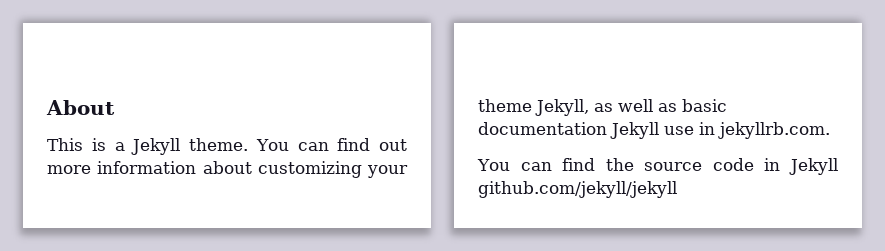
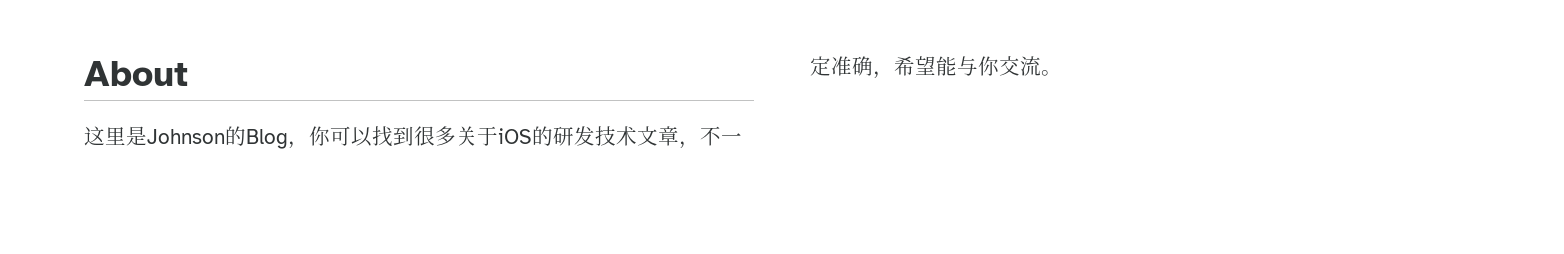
- This is a Jekyll theme. You can find out more information about customizing your theme Jekyll, as well as basic documentation Jekyll use in jekyllrb.com.
- You can find the source code in Jekyll github.com/jekyll/jekyll
+ 这里是Johnson的Blog，你可以找到很多关于iOS的研发技术文章，不一定准确，希望能与你交流。

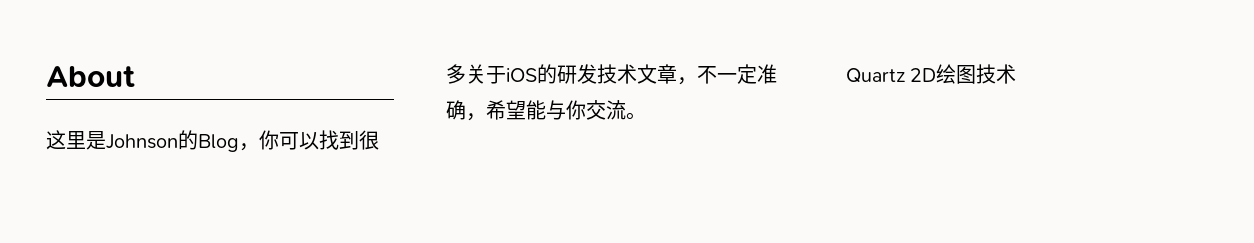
+ Quartz 2D绘图技术

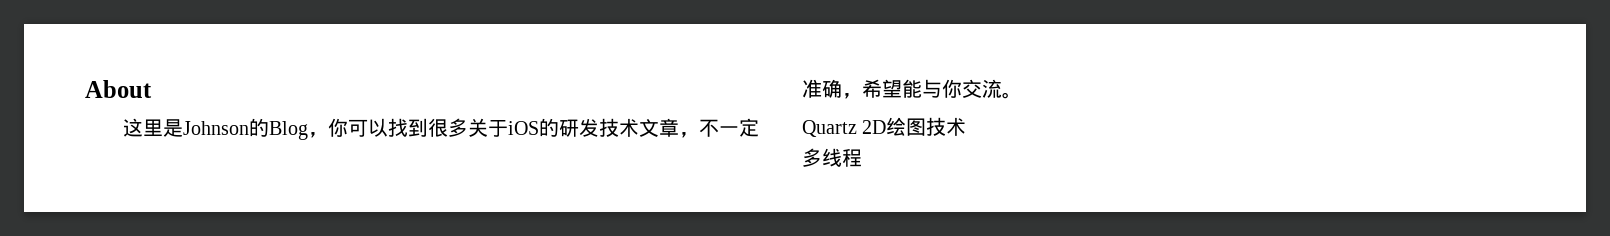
+ 多线程

